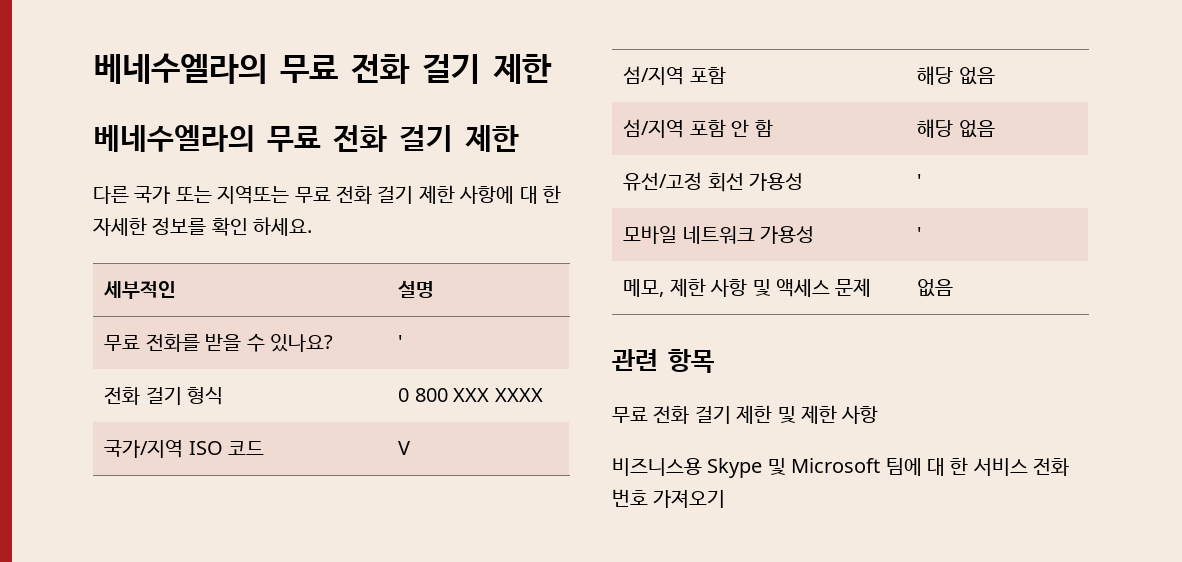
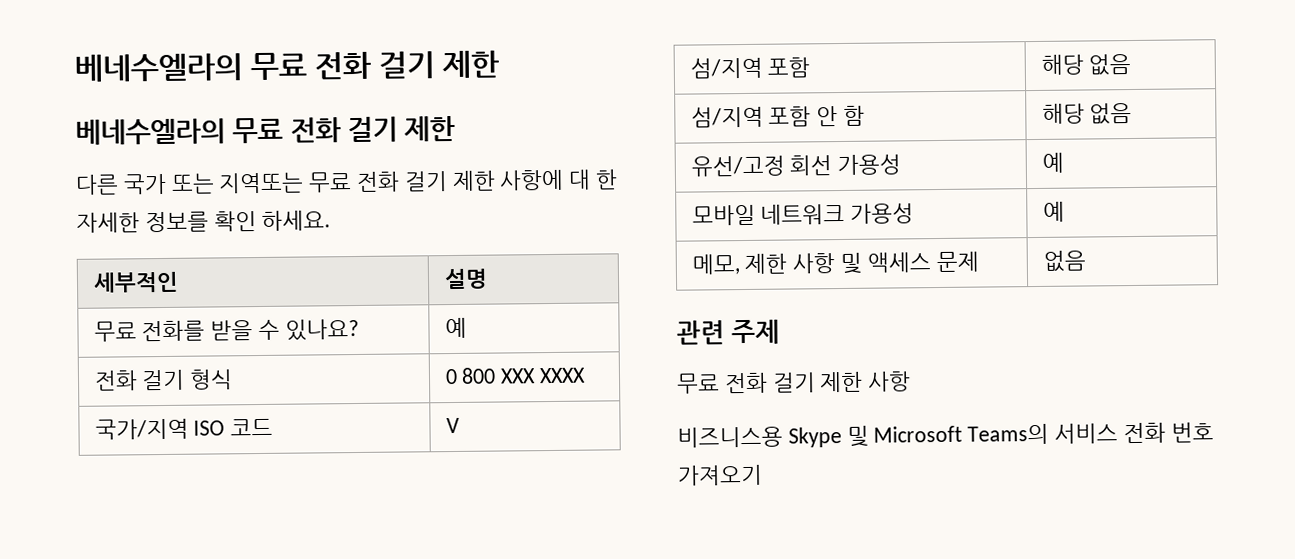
- 무료 전화를 받을 수 있나요? | '
+ 무료 전화를 받을 수 있나요? | 예
- 유선/고정 회선 가용성 | '
+ 유선/고정 회선 가용성 | 예
- 모바일 네트워크 가용성 | '
+ 모바일 네트워크 가용성 | 예
- 관련 항목
- 무료 전화 걸기 제한 및 제한 사항
+ 관련 주제
+ 무료 전화 걸기 제한 사항
- 비즈니스용 Skype 및 Microsoft 팀에 대 한 서비스 전화 번호 가져오기
+ 비즈니스용 Skype 및 Microsoft Teams의 서비스 전화 번호 가져오기

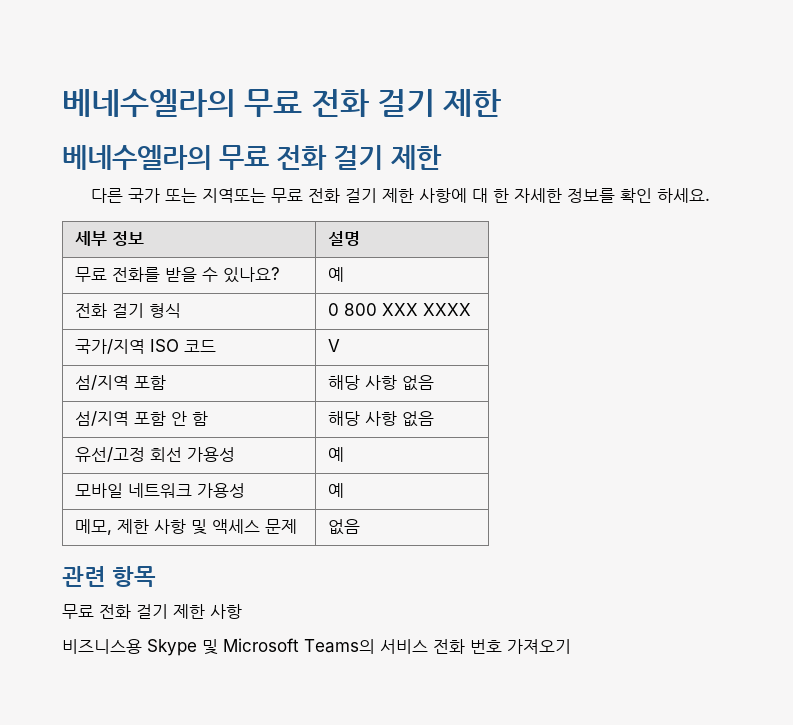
- 세부적인 | 설명
+ 세부 정보 | 설명
- 섬/지역 포함 | 해당 없음
+ 섬/지역 포함 | 해당 사항 없음
- 섬/지역 포함 안 함 | 해당 없음
+ 섬/지역 포함 안 함 | 해당 사항 없음
- 관련 주제
+ 관련 항목

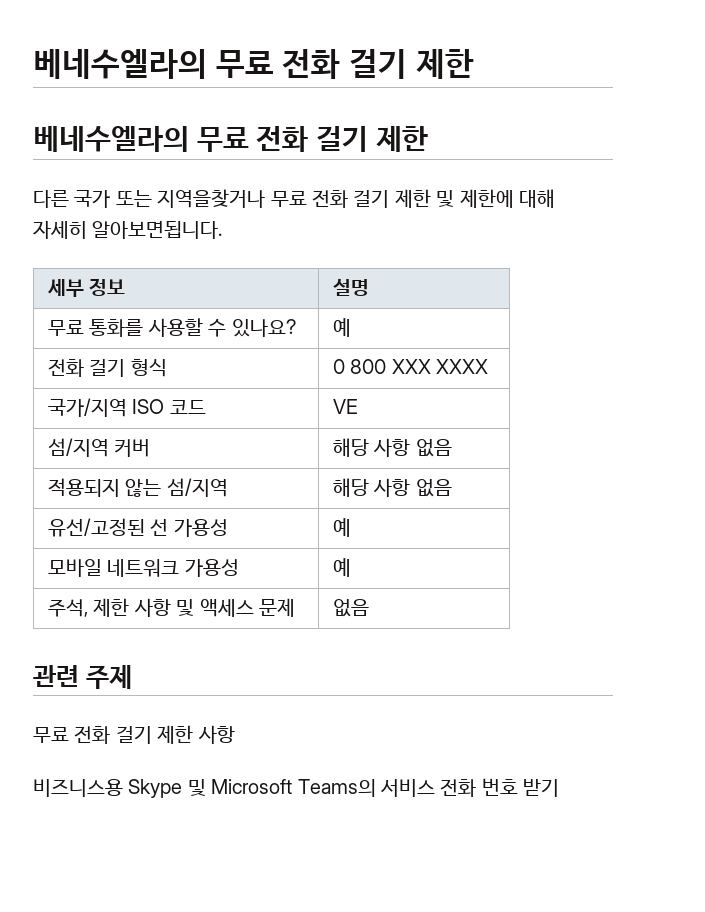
- 다른 국가 또는 지역또는 무료 전화 걸기 제한 사항에 대 한 자세한 정보를 확인 하세요.
+ 다른 국가 또는 지역을찾거나 무료 전화 걸기 제한 및 제한에 대해 자세히 알아보면됩니다.
- 무료 전화를 받을 수 있나요? | 예
+ 무료 통화를 사용할 수 있나요? | 예
- 국가/지역 ISO 코드 | V
- 섬/지역 포함 | 해당 사항 없음
- 섬/지역 포함 안 함 | 해당 사항 없음
- 유선/고정 회선 가용성 | 예
+ 국가/지역 ISO 코드 | VE
+ 섬/지역 커버 | 해당 사항 없음
+ 적용되지 않는 섬/지역 | 해당 사항 없음
+ 유선/고정된 선 가용성 | 예
- 메모, 제한 사항 및 액세스 문제 | 없음
+ 주석, 제한 사항 및 액세스 문제 | 없음
- 관련 항목
+ 관련 주제
- 비즈니스용 Skype 및 Microsoft Teams의 서비스 전화 번호 가져오기
+ 비즈니스용 Skype 및 Microsoft Teams의 서비스 전화 번호 받기

